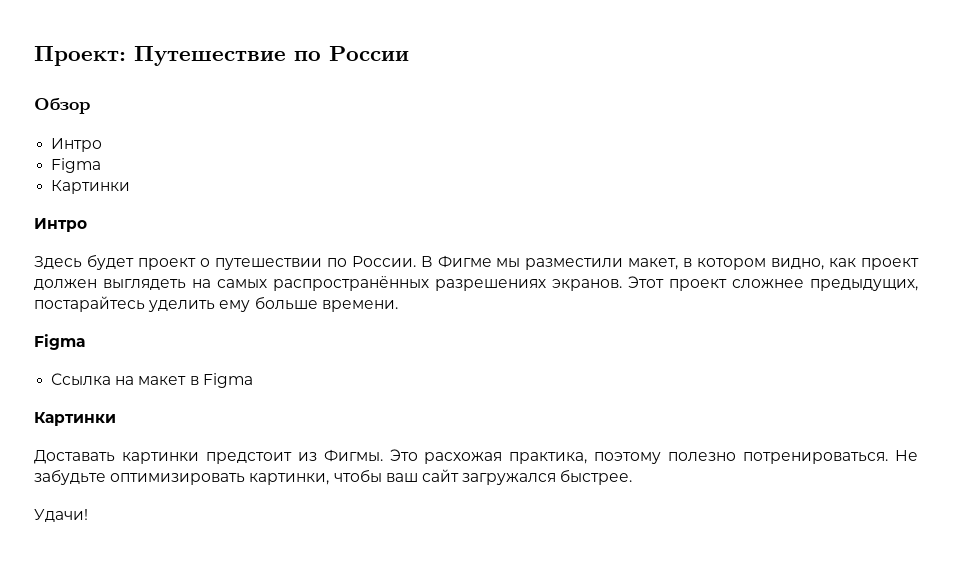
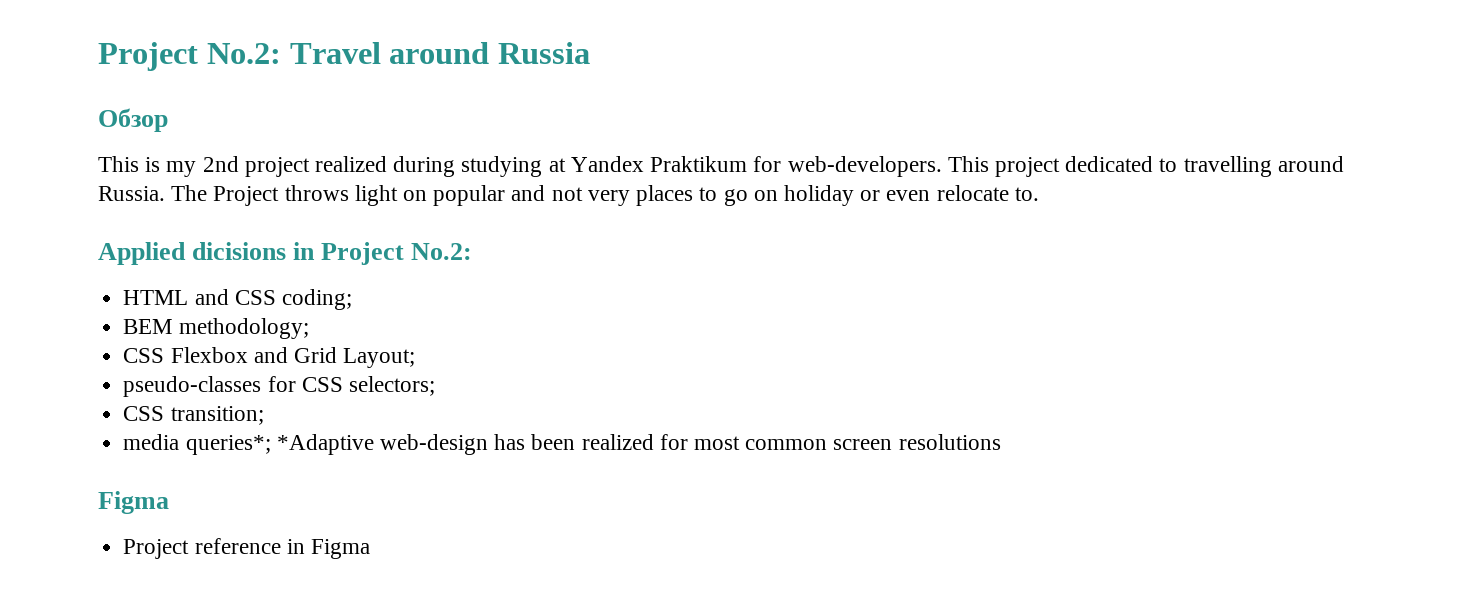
- Проект: Путешествие по России
+ Project No.2: Travel around Russia
  Обзор
- Интро
+ This is my 2nd project realized during studying at Yandex Praktikum for web-developers. This project dedicated to travelling around Russia. The Project throws light on popular and not very places to go on holiday or even relocate to.
+ Applied dicisions in Project No.2:
+ HTML and CSS coding;
+ BEM methodology;
+ CSS Flexbox and Grid Layout;
+ pseudo-classes for CSS selectors;
+ CSS transition;
+ media queries*; *Adaptive web-design has been realized for most common screen resolutions
  Figma
- Картинки
- Интро
- Здесь будет проект о путешествии по России. В Фигме мы разместили макет, в котором видно, как проект должен выглядеть на самых распространённых разрешениях экранов. Этот проект сложнее предыдущих, постарайтесь уделить ему больше времени.
- Figma
- Ссылка на макет в Figma
- Картинки
- Доставать картинки предстоит из Фигмы. Это расхожая практика, поэтому полезно потренироваться. Не забудьте оптимизировать картинки, чтобы ваш сайт загружался быстрее.
- Удачи!
+ Project reference in Figma

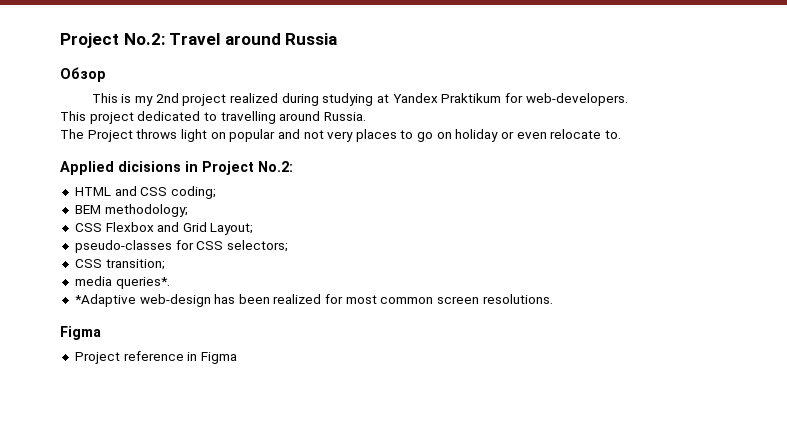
- This is my 2nd project realized during studying at Yandex Praktikum for web-developers. This project dedicated to travelling around Russia. The Project throws light on popular and not very places to go on holiday or even relocate to.
+ This is my 2nd project realized during studying at Yandex Praktikum for web-developers.
+ This project dedicated to travelling around Russia.
+ The Project throws light on popular and not very places to go on holiday or even relocate to.
- media queries*; *Adaptive web-design has been realized for most common screen resolutions
+ media queries*.
+ *Adaptive web-design has been realized for most common screen resolutions.

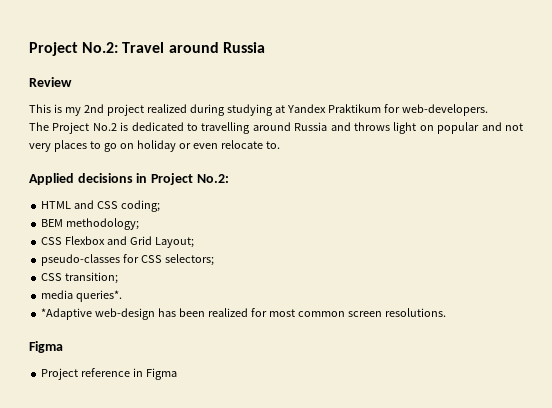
- Обзор
+ Review
- This project dedicated to travelling around Russia.
- The Project throws light on popular and not very places to go on holiday or even relocate to.
+ The Project No.2 is dedicated to travelling around Russia and throws light on popular and not very places to go on holiday or even relocate to.
- Applied dicisions in Project No.2:
+ Applied decisions in Project No.2:

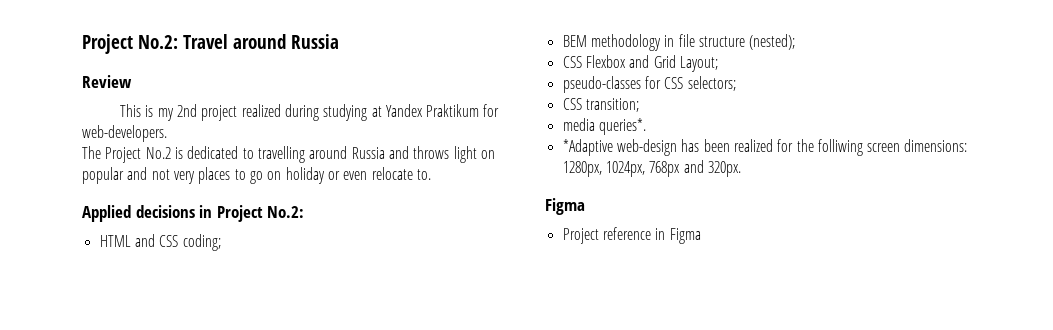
- BEM methodology;
+ BEM methodology in file structure (nested);
- *Adaptive web-design has been realized for most common screen resolutions.
+ *Adaptive web-design has been realized for the folliwing screen dimensions: 1280px, 1024px, 768px and 320px.

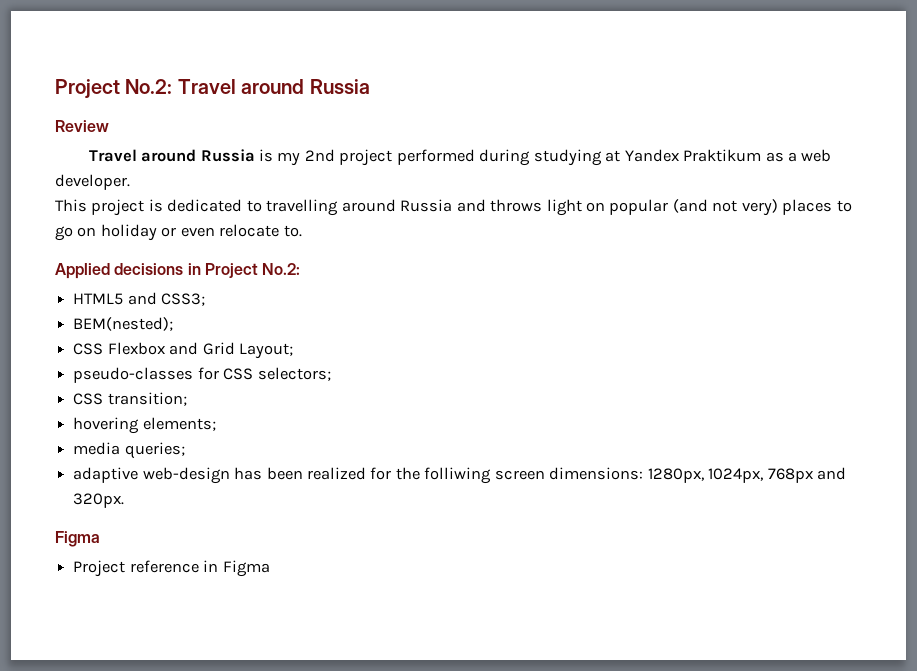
- This is my 2nd project realized during studying at Yandex Praktikum for web-developers.
- The Project No.2 is dedicated to travelling around Russia and throws light on popular and not very places to go on holiday or even relocate to.
+ Travel around Russia is my 2nd project performed during studying at Yandex Praktikum as a web developer.
+ This project is dedicated to travelling around Russia and throws light on popular (and not very) places to go on holiday or even relocate to.
- HTML and CSS coding;
- BEM methodology in file structure (nested);
+ HTML5 and CSS3;
+ BEM(nested);
+ hovering elements;
- media queries*.
- *Adaptive web-design has been realized for the folliwing screen dimensions: 1280px, 1024px, 768px and 320px.
+ media queries;
+ adaptive web-design has been realized for the folliwing screen dimensions: 1280px, 1024px, 768px and 320px.

